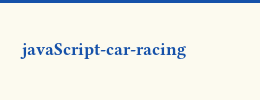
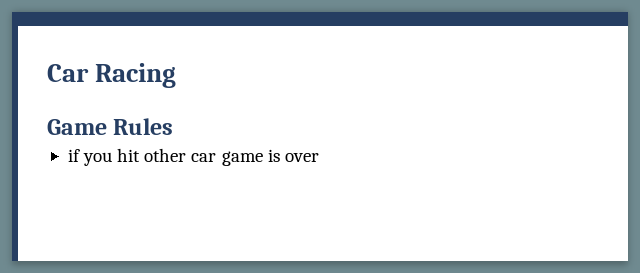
- javaScript-car-racing
+ Car Racing
+ Game Rules
+ if you hit other car game is over

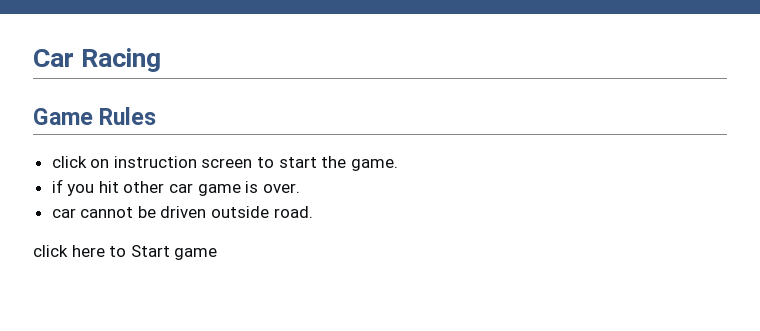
+ click on instruction screen to start the game.
- if you hit other car game is over
+ if you hit other car game is over.
+ car cannot be driven outside road.
+ click here to Start game

